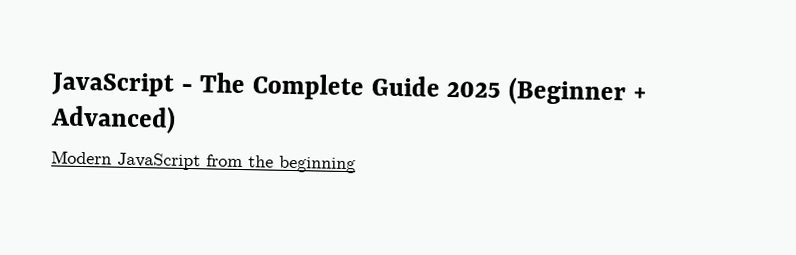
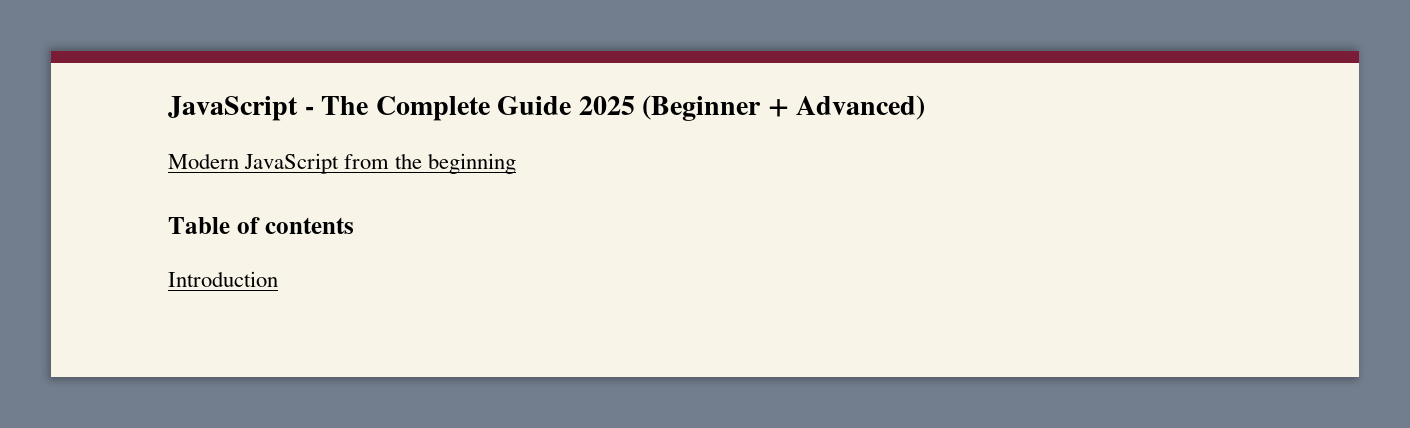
+ Table of contents
+ Introduction

